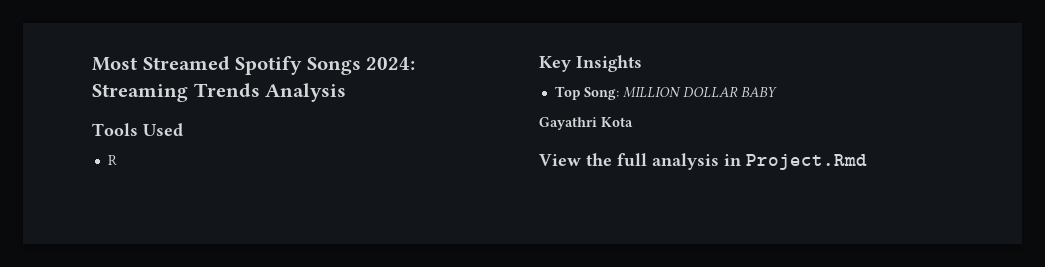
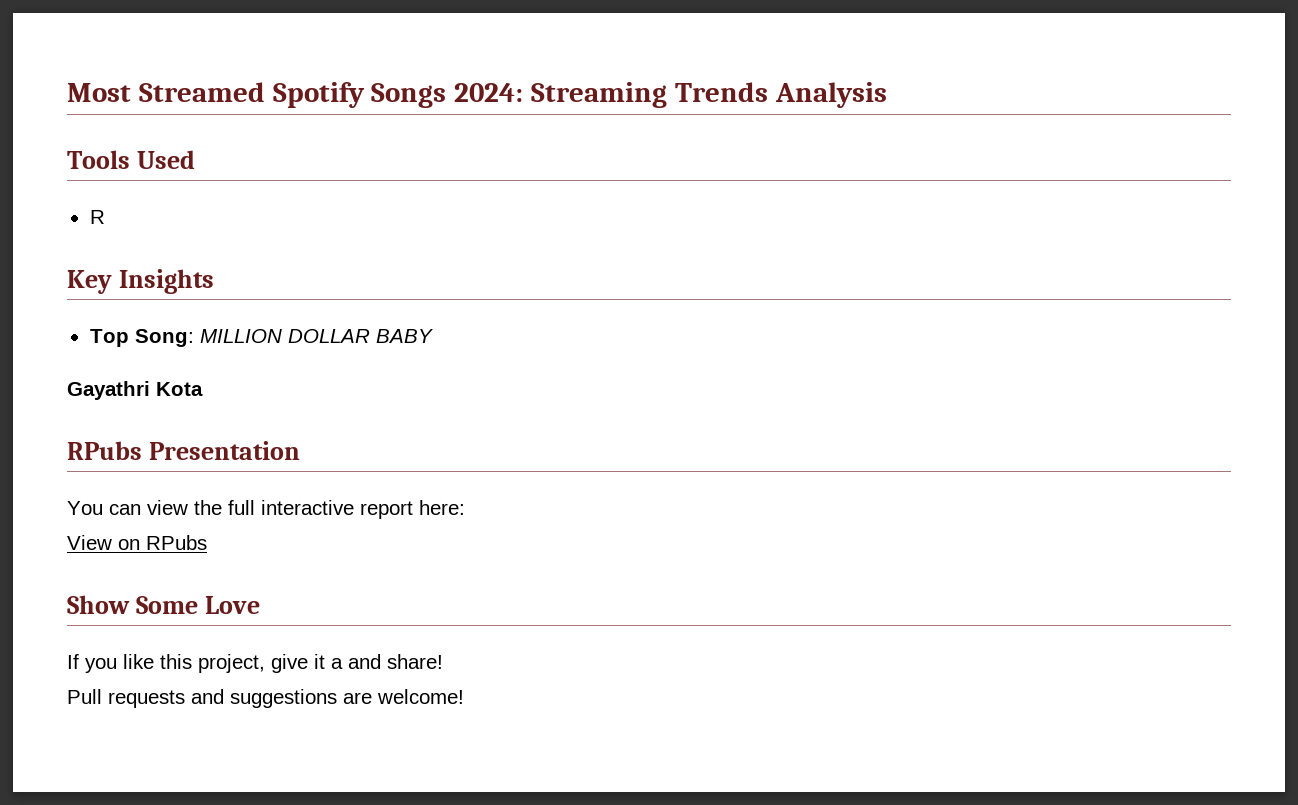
- View the full analysis in Project.Rmd
+ RPubs Presentation
+ You can view the full interactive report here:
+ View on RPubs
+ Show Some Love
+ If you like this project, give it a and share!
+ Pull requests and suggestions are welcome!

